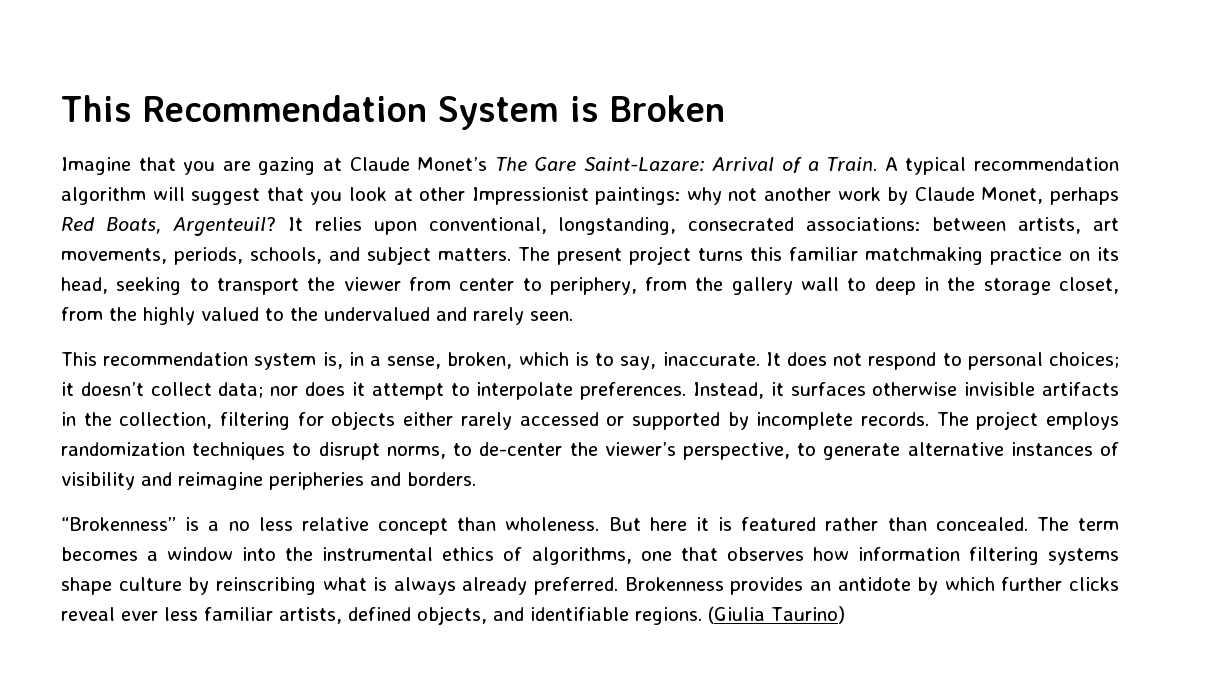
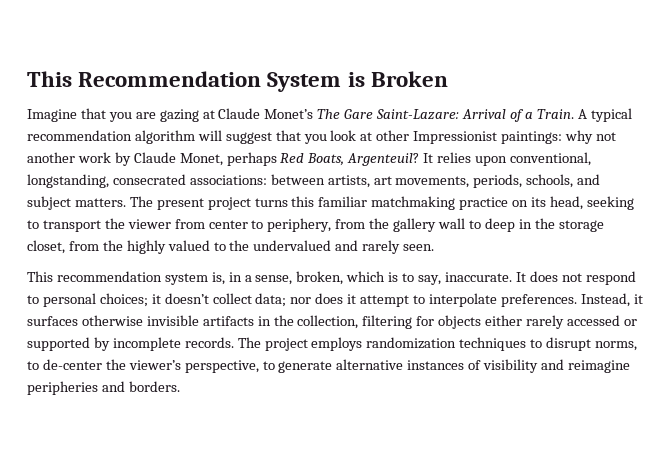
- “Brokenness” is a no less relative concept than wholeness. But here it is featured rather than concealed. The term becomes a window into the instrumental ethics of algorithms, one that observes how information filtering systems shape culture by reinscribing what is always already preferred. Brokenness provides an antidote by which further clicks reveal ever less familiar artists, defined objects, and identifiable regions. (Giulia Taurino)

